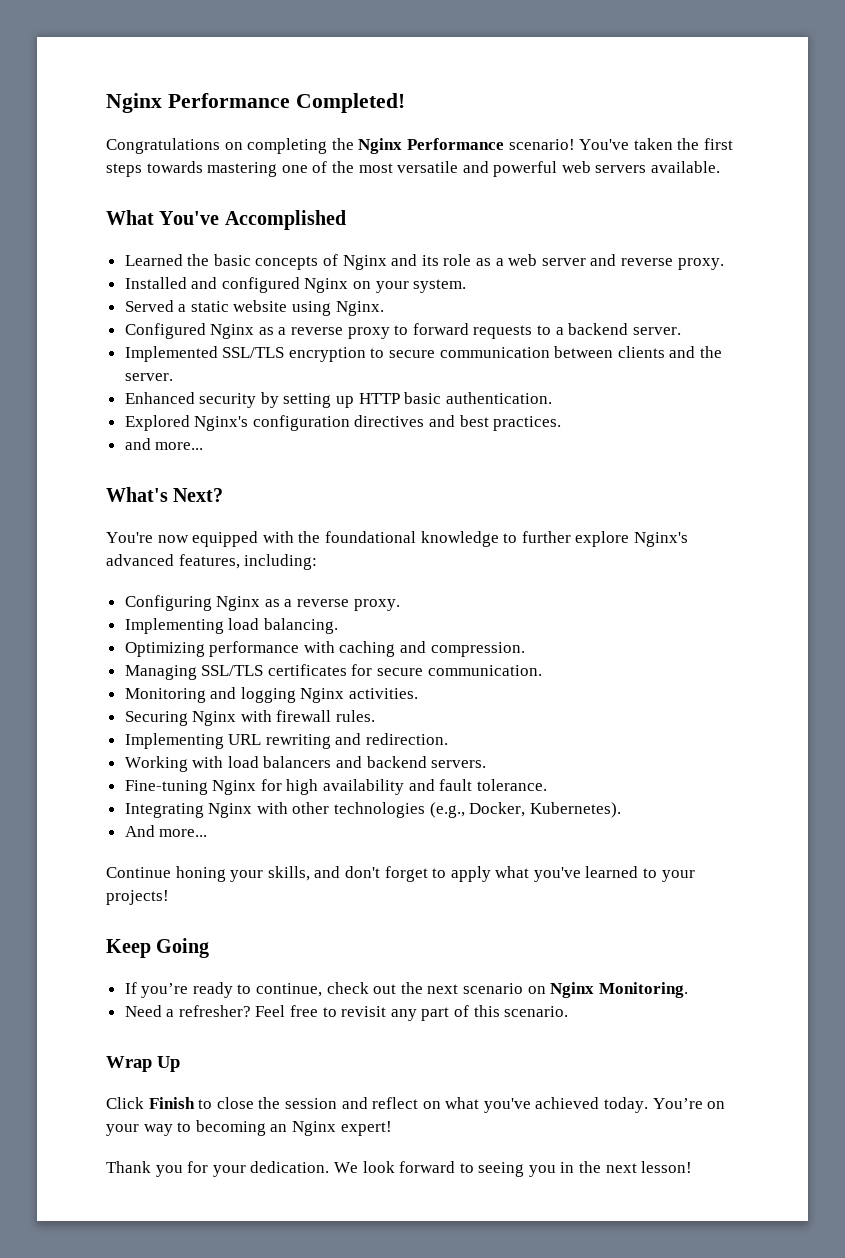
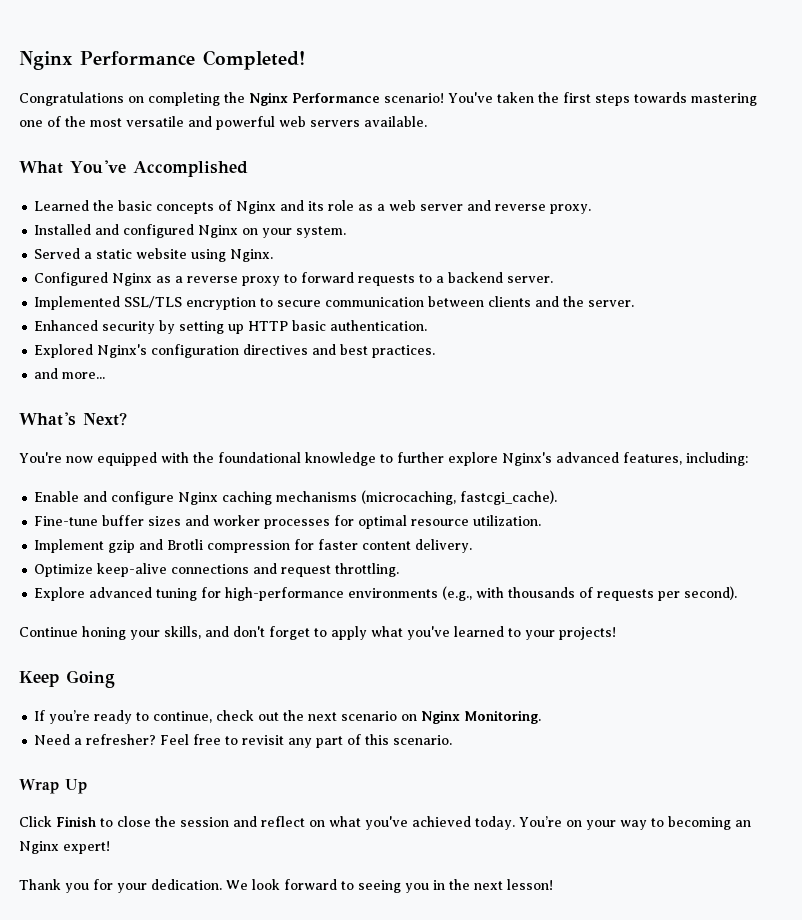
- Configuring Nginx as a reverse proxy.
- Implementing load balancing.
- Optimizing performance with caching and compression.
- Managing SSL/TLS certificates for secure communication.
- Monitoring and logging Nginx activities.
- Securing Nginx with firewall rules.
- Implementing URL rewriting and redirection.
- Working with load balancers and backend servers.
- Fine-tuning Nginx for high availability and fault tolerance.
- Integrating Nginx with other technologies (e.g., Docker, Kubernetes).
- And more...
+ Enable and configure Nginx caching mechanisms (microcaching, fastcgi_cache).
+ Fine-tune buffer sizes and worker processes for optimal resource utilization.
+ Implement gzip and Brotli compression for faster content delivery.
+ Optimize keep-alive connections and request throttling.
+ Explore advanced tuning for high-performance environments (e.g., with thousands of requests per second).

